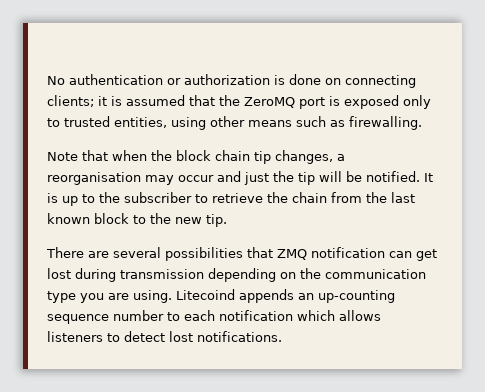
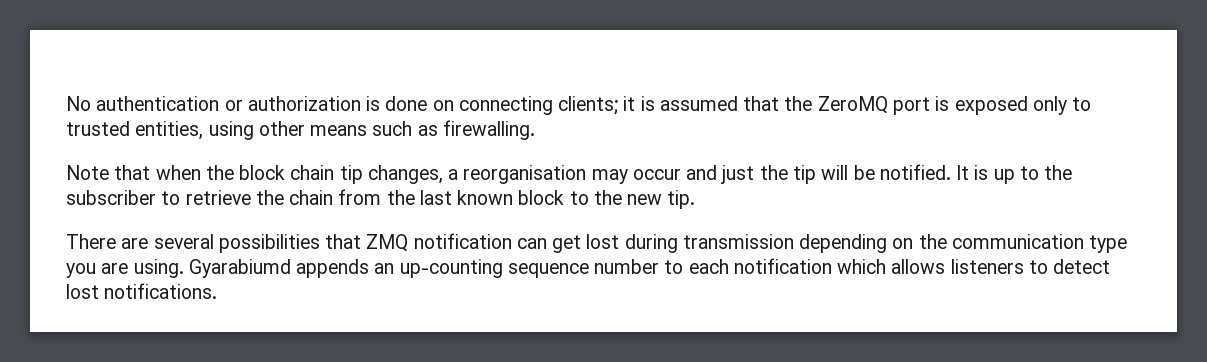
- Litecoind appends an up-counting sequence number to each notification which allows listeners to detect lost notifications.
+ Gyarabiumd appends an up-counting sequence number to each notification which allows listeners to detect lost notifications.

